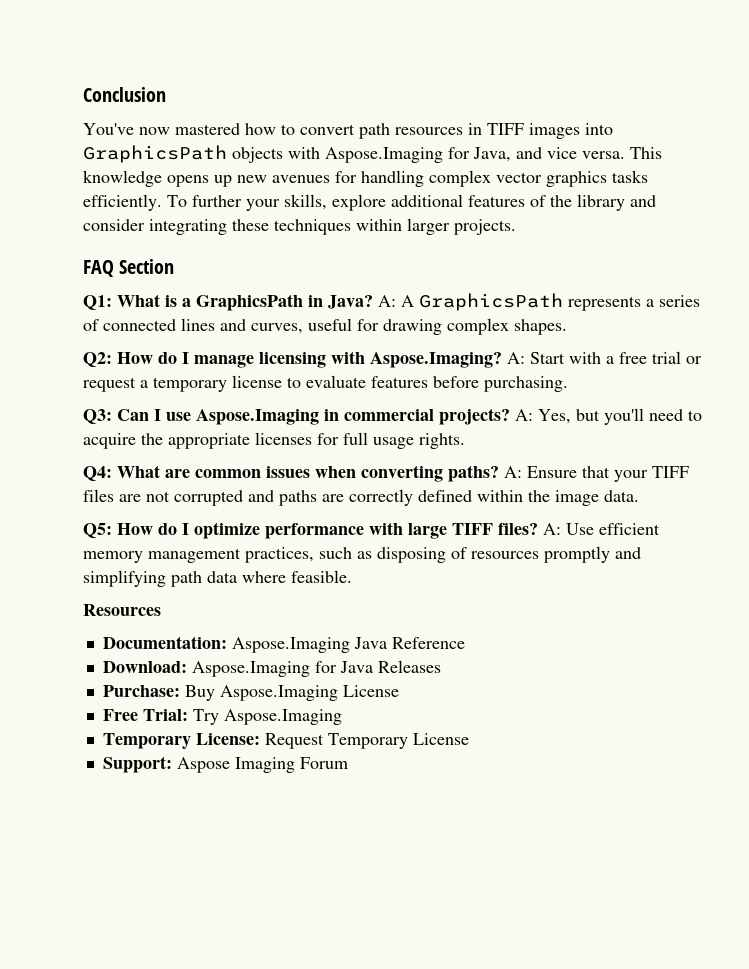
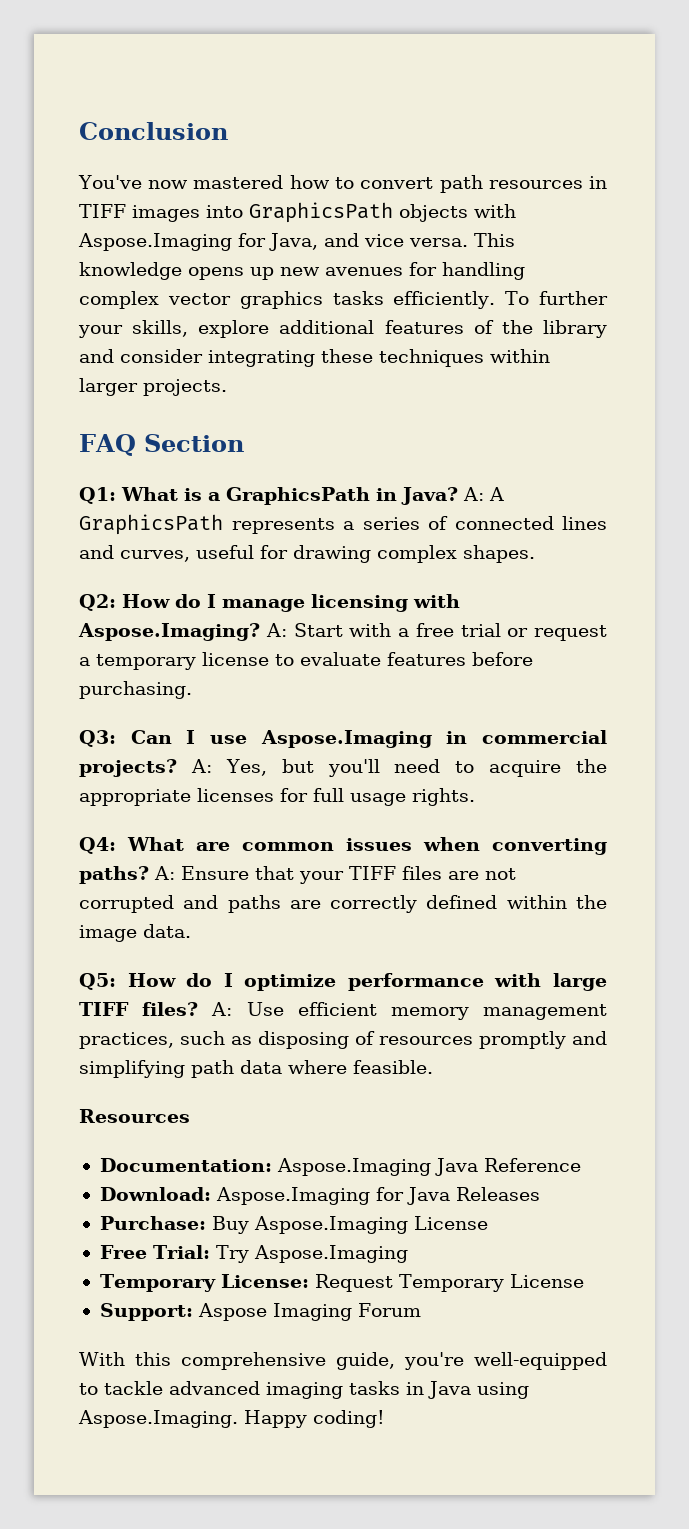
+ With this comprehensive guide, you're well-equipped to tackle advanced imaging tasks in Java using Aspose.Imaging. Happy coding!

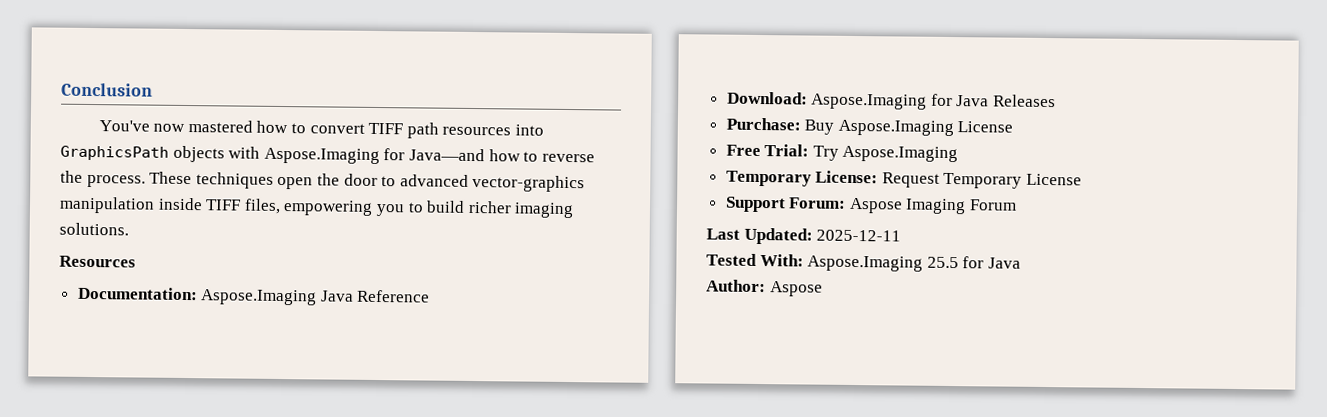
- You've now mastered how to convert path resources in TIFF images into GraphicsPath objects with Aspose.Imaging for Java, and vice versa. This knowledge opens up new avenues for handling complex vector graphics tasks efficiently. To further your skills, explore additional features of the library and consider integrating these techniques within larger projects.
- FAQ Section
- Q1: What is a GraphicsPath in Java? A: A GraphicsPath represents a series of connected lines and curves, useful for drawing complex shapes.
- Q2: How do I manage licensing with Aspose.Imaging? A: Start with a free trial or request a temporary license to evaluate features before purchasing.
- Q3: Can I use Aspose.Imaging in commercial projects? A: Yes, but you'll need to acquire the appropriate licenses for full usage rights.
- Q4: What are common issues when converting paths? A: Ensure that your TIFF files are not corrupted and paths are correctly defined within the image data.
- Q5: How do I optimize performance with large TIFF files? A: Use efficient memory management practices, such as disposing of resources promptly and simplifying path data where feasible.
+ You've now mastered how to convert TIFF path resources into GraphicsPath objects with Aspose.Imaging for Java—and how to reverse the process. These techniques open the door to advanced vector‑graphics manipulation inside TIFF files, empowering you to build richer imaging solutions.
- Support: Aspose Imaging Forum
+ Support Forum: Aspose Imaging Forum
- With this comprehensive guide, you're well-equipped to tackle advanced imaging tasks in Java using Aspose.Imaging. Happy coding!
+ Last Updated: 2025-12-11
+ Tested With: Aspose.Imaging 25.5 for Java
+ Author: Aspose

